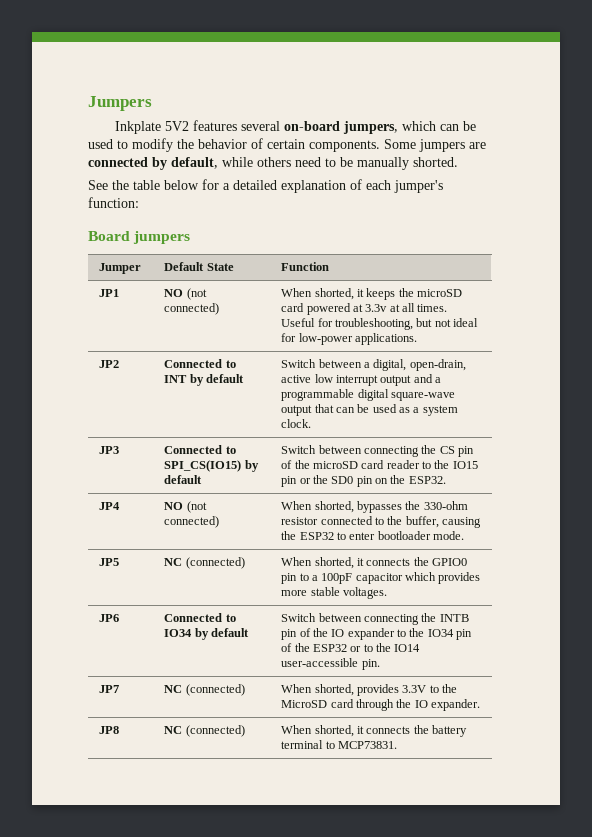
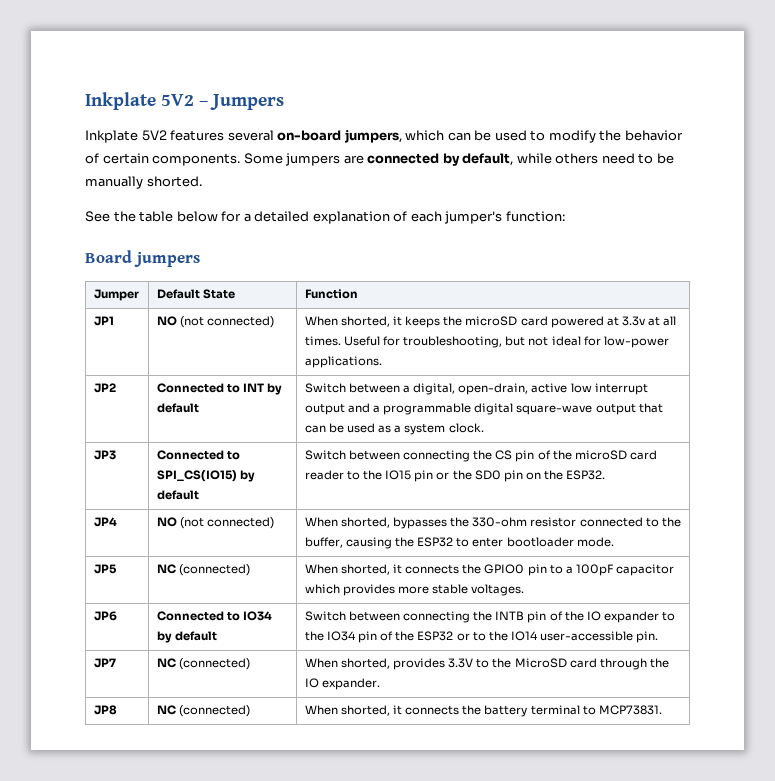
- Jumpers
+ Inkplate 5V2 – Jumpers

